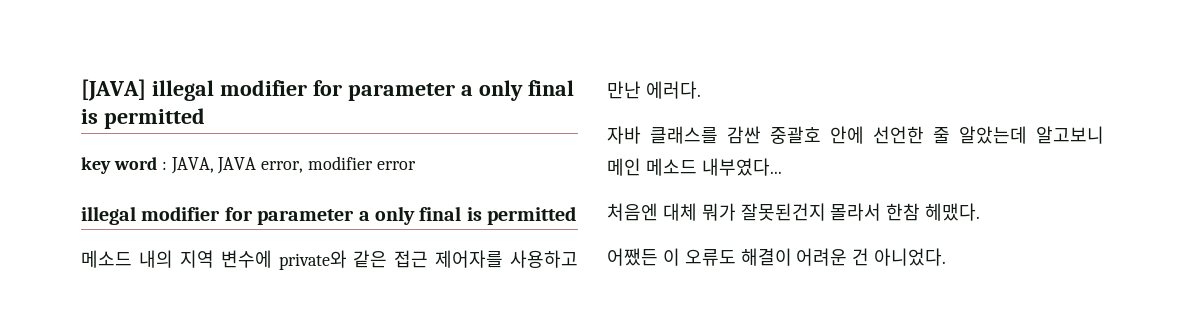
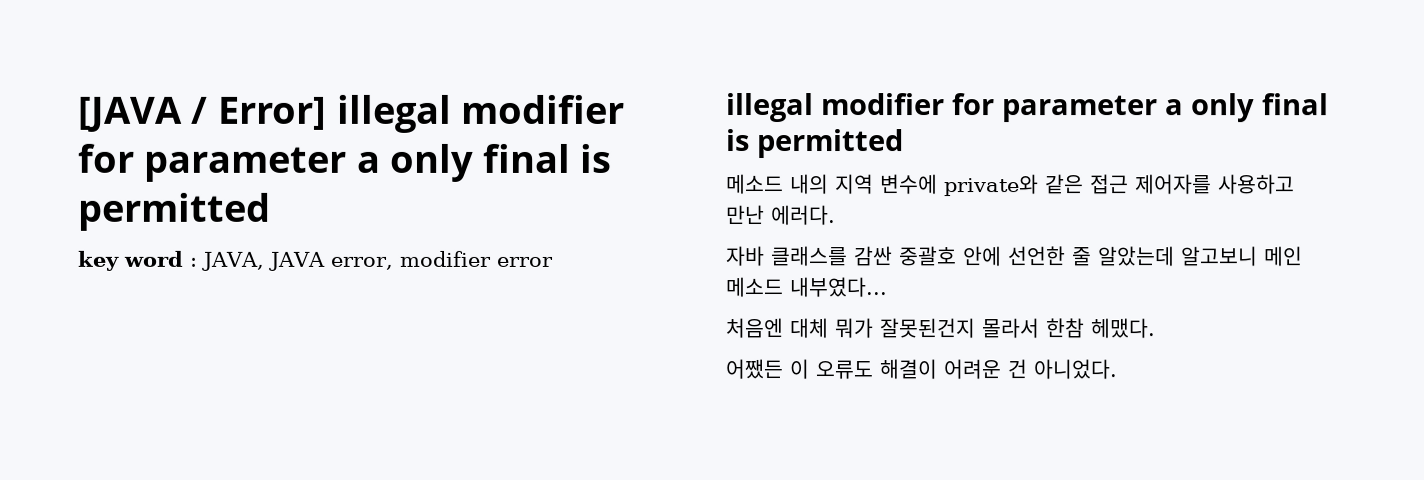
- [JAVA] illegal modifier for parameter a only final is permitted
+ [JAVA / Error] illegal modifier for parameter a only final is permitted

